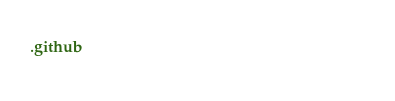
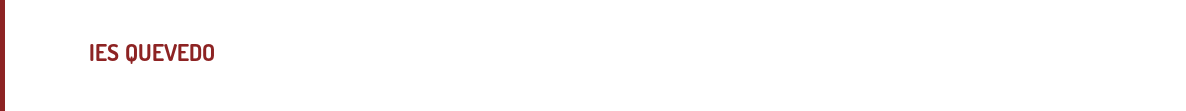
- .github
+ IES QUEVEDO

